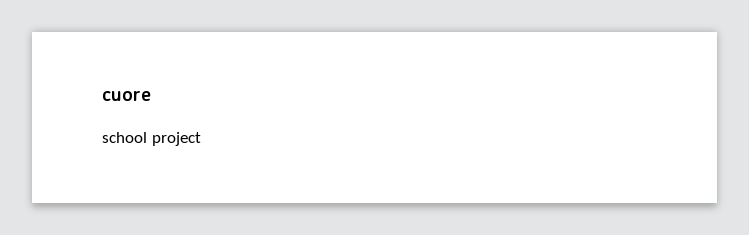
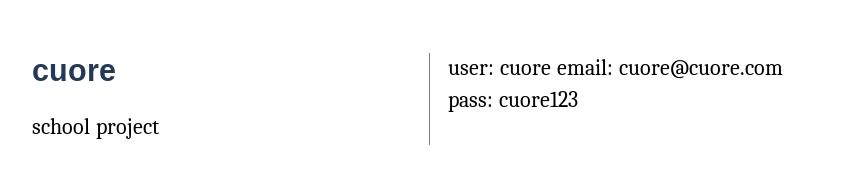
+ user: cuore email: cuore@cuore.com pass: cuore123

